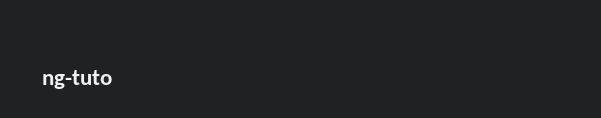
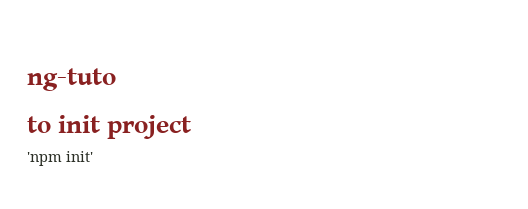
+ to init project
+ 'npm init'

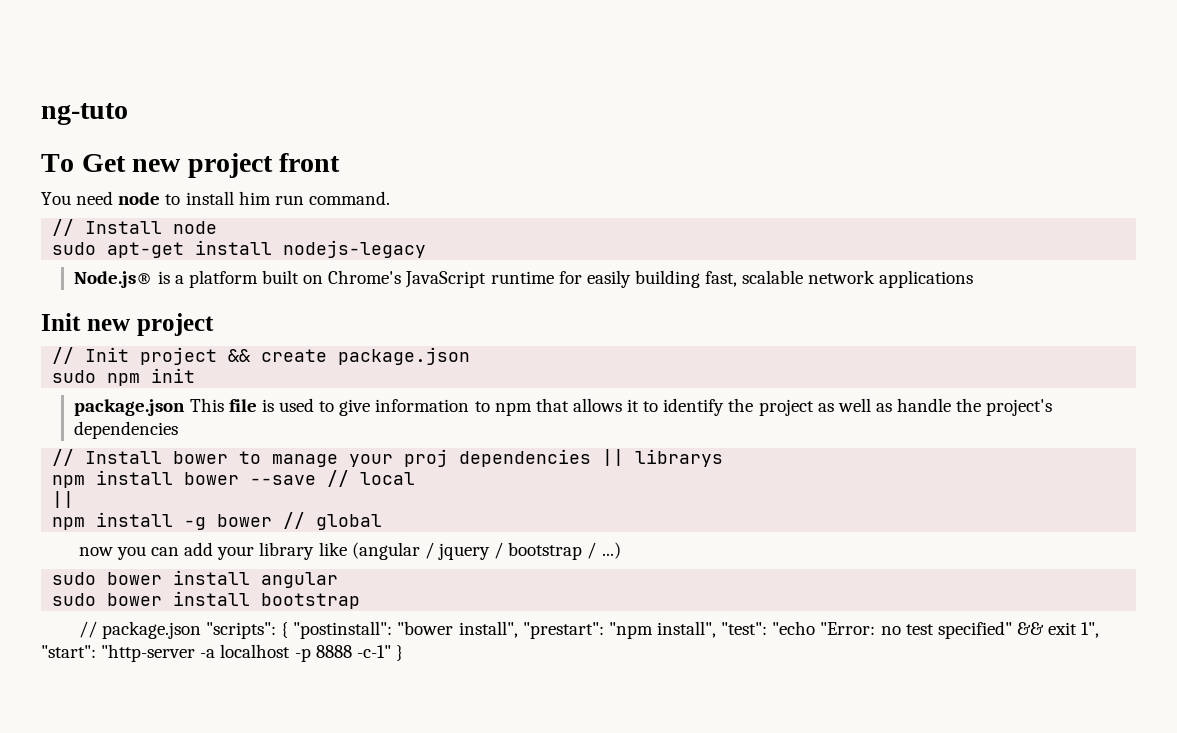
- to init project
- 'npm init'
+ To Get new project front
+ You need node to install him run command.
+ // Install node
+ sudo apt-get install nodejs-legacy
+ Node.js® is a platform built on Chrome's JavaScript runtime for easily building fast, scalable network applications
+ Init new project
+ // Init project && create package.json
+ sudo npm init
+ package.json This file is used to give information to npm that allows it to identify the project as well as handle the project's dependencies
+ // Install bower to manage your proj dependencies || librarys
+ npm install bower --save // local
+ ||
+ npm install -g bower // global
+ now you can add your library like (angular / jquery / bootstrap / ...)
+ sudo bower install angular
+ sudo bower install bootstrap
+ // package.json "scripts": { "postinstall": "bower install", "prestart": "npm install", "test": "echo "Error: no test specified" && exit 1", "start": "http-server -a localhost -p 8888 -c-1" }

